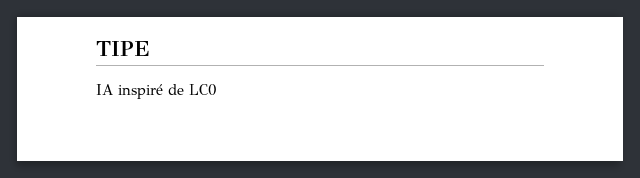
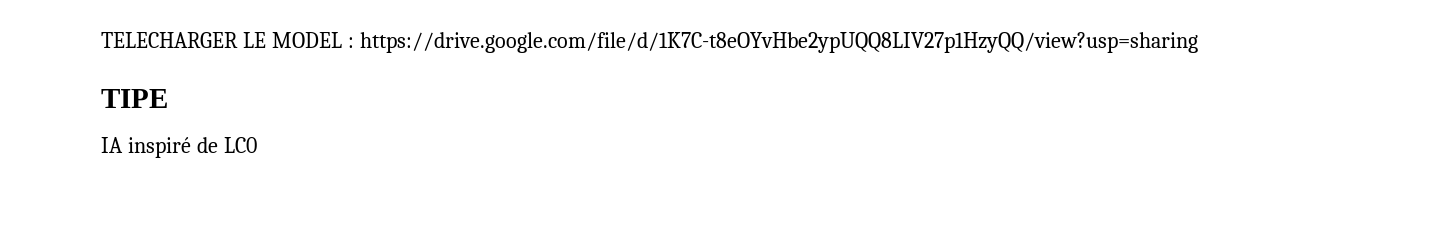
+ TELECHARGER LE MODEL : https://drive.google.com/file/d/1K7C-t8eOYvHbe2ypUQQ8LIV27p1HzyQQ/view?usp=sharing

